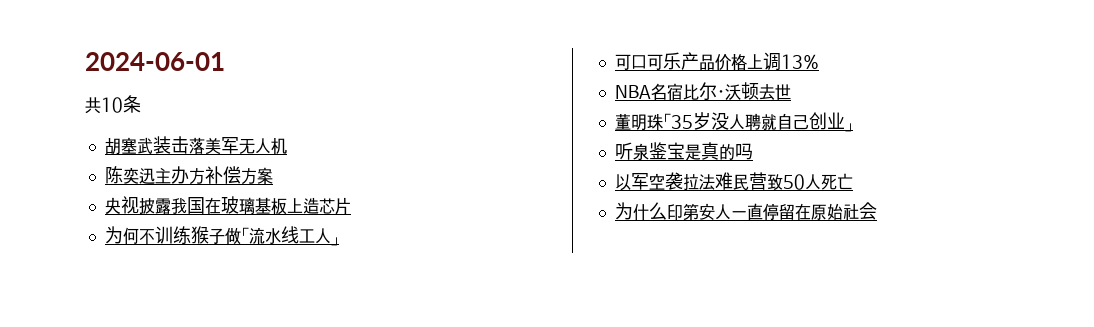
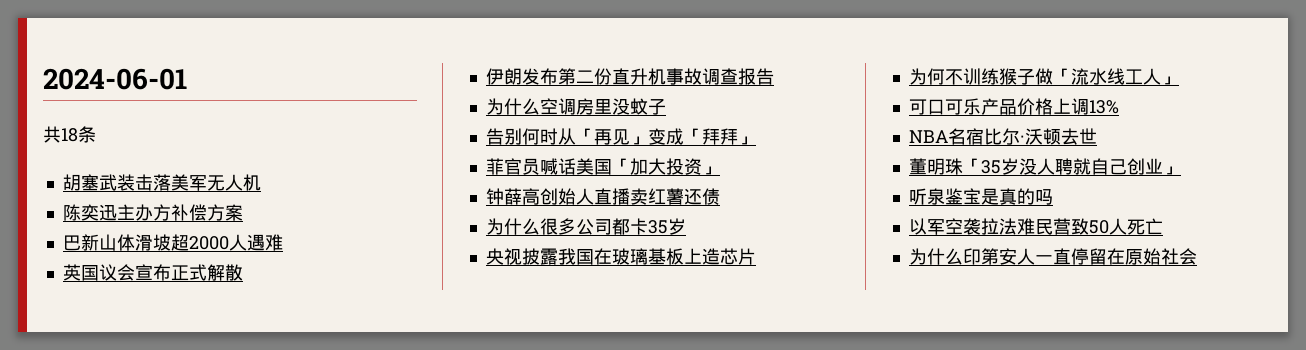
- 共10条
+ 共18条
+ 巴新山体滑坡超2000人遇难
+ 英国议会宣布正式解散
+ 伊朗发布第二份直升机事故调查报告
+ 为什么空调房里没蚊子
+ 告别何时从「再见」变成「拜拜」
+ 菲官员喊话美国「加大投资」
+ 钟薛高创始人直播卖红薯还债
+ 为什么很多公司都卡35岁

